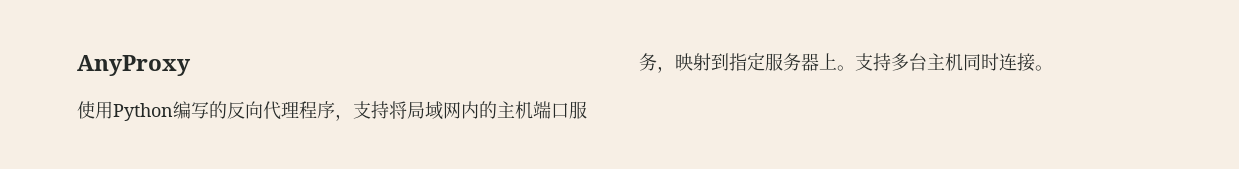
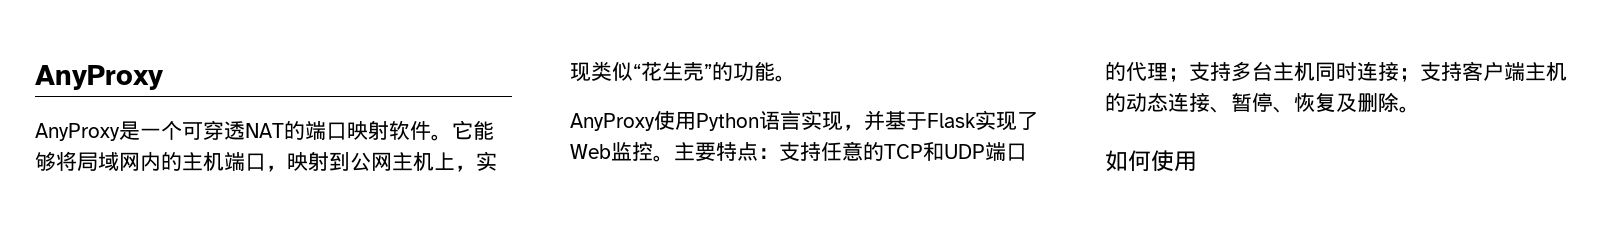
- 使用Python编写的反向代理程序，支持将局域网内的主机端口服务，映射到指定服务器上。支持多台主机同时连接。
+ AnyProxy是一个可穿透NAT的端口映射软件。它能够将局域网内的主机端口，映射到公网主机上，实现类似“花生壳”的功能。
+ AnyProxy使用Python语言实现，并基于Flask实现了Web监控。主要特点：支持任意的TCP和UDP端口的代理；支持多台主机同时连接；支持客户端主机的动态连接、暂停、恢复及删除。
+ 如何使用

